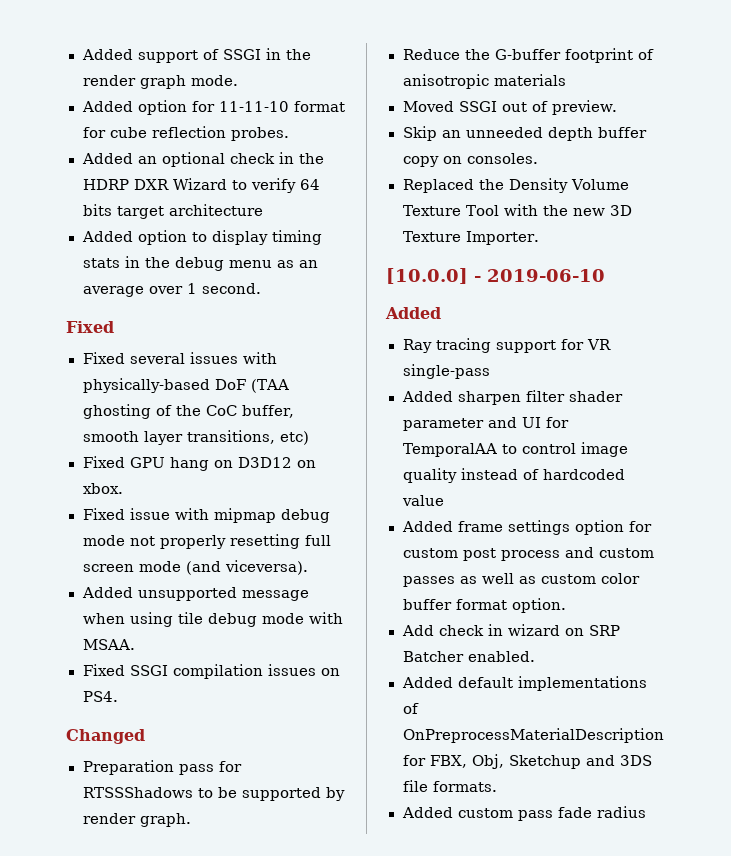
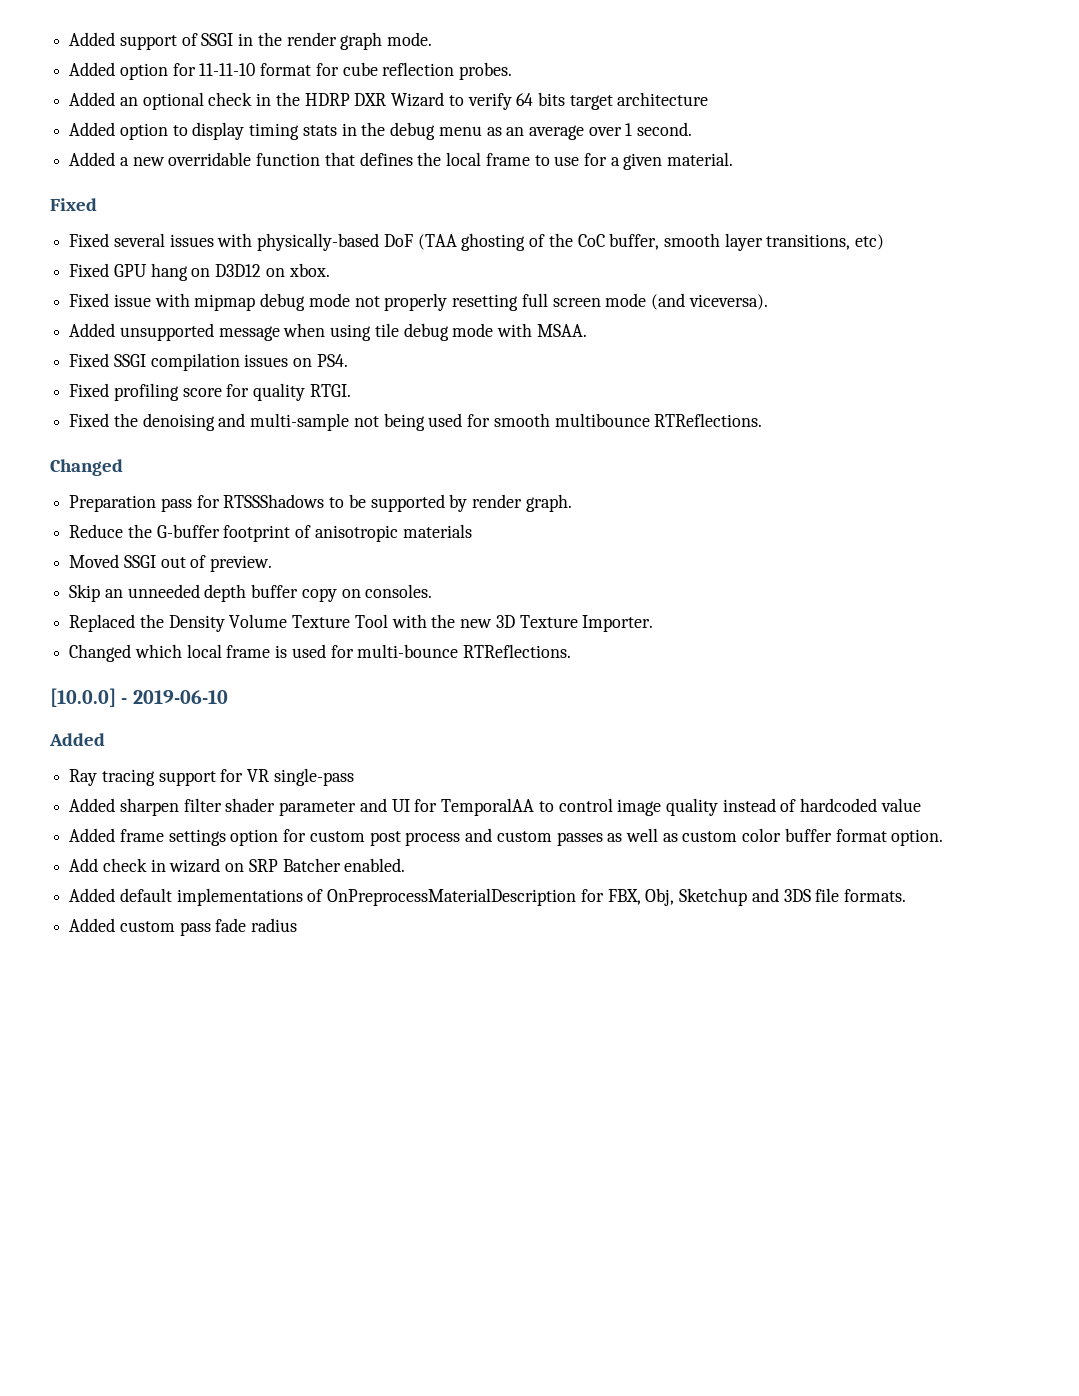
+ Added a new overridable function that defines the local frame to use for a given material.
+ Fixed profiling score for quality RTGI.
+ Fixed the denoising and multi-sample not being used for smooth multibounce RTReflections.
+ Changed which local frame is used for multi-bounce RTReflections.

